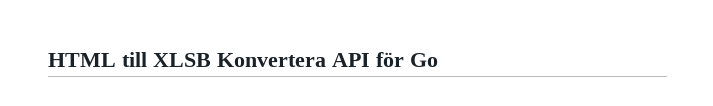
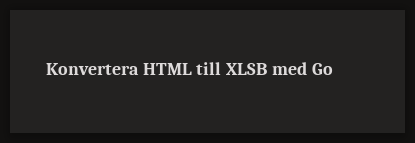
- HTML till XLSB Konvertera API för Go
+ Konvertera HTML till XLSB med Go

